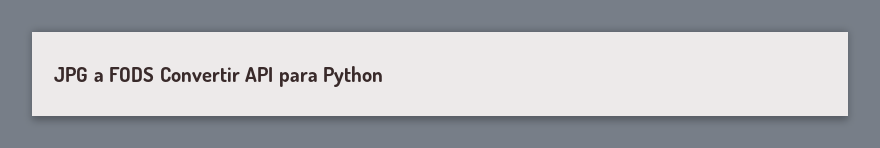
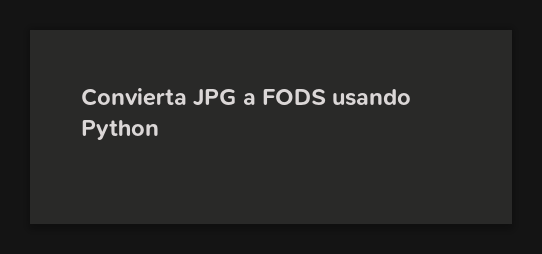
- JPG a FODS Convertir API para Python
+ Convierta JPG a FODS usando Python

